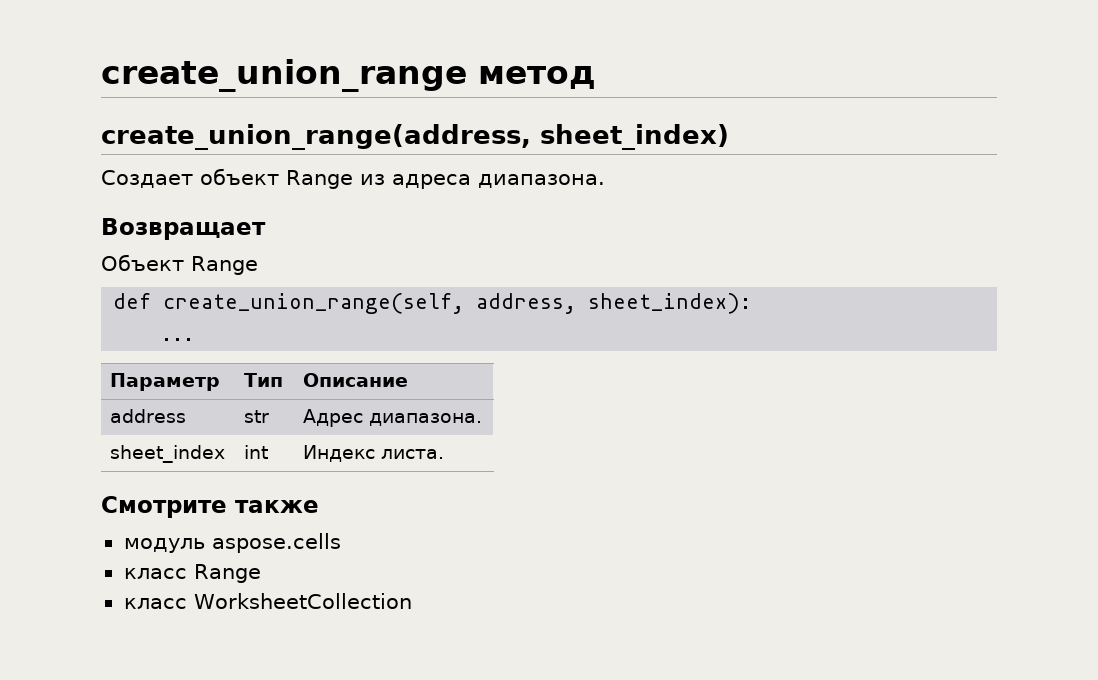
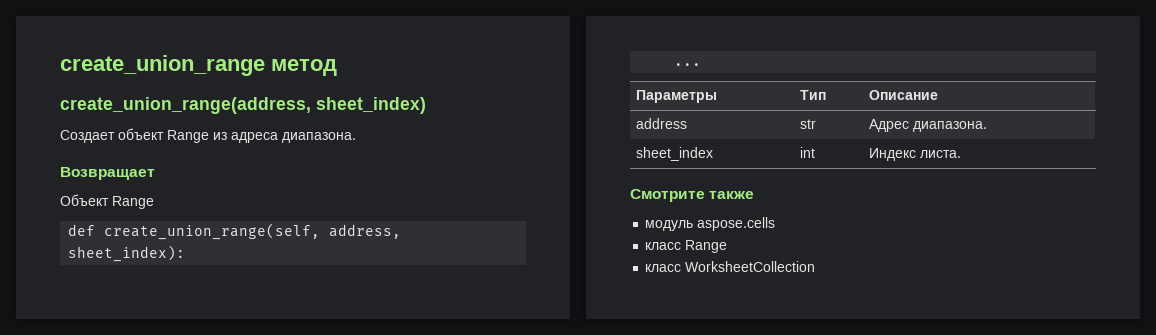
- Параметр | Тип | Описание
+ Параметры | Тип | Описание

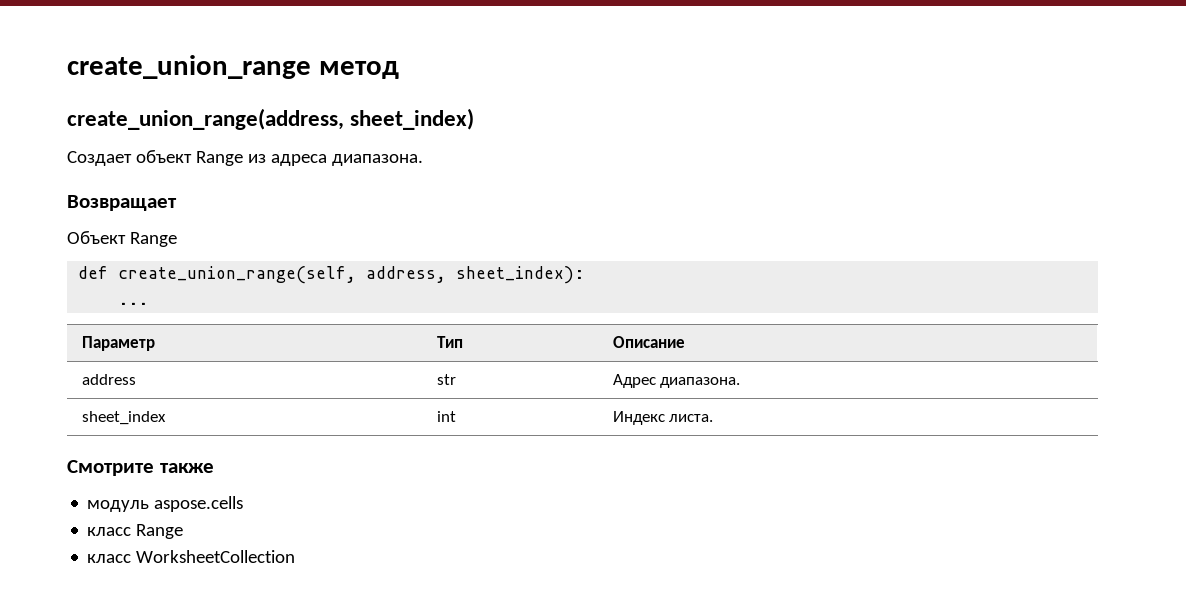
- Параметры | Тип | Описание
+ Параметр | Тип | Описание

